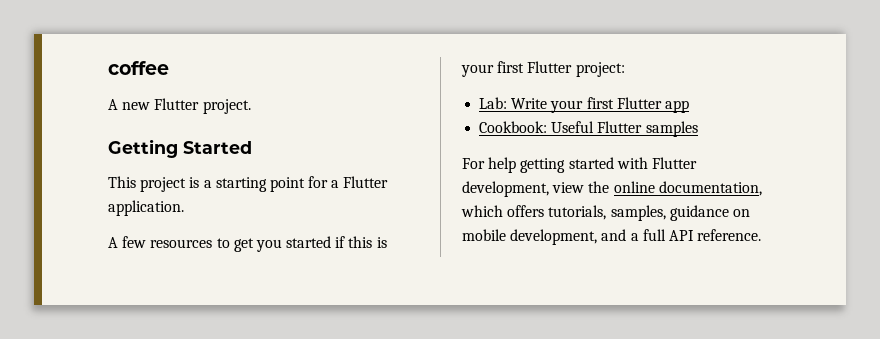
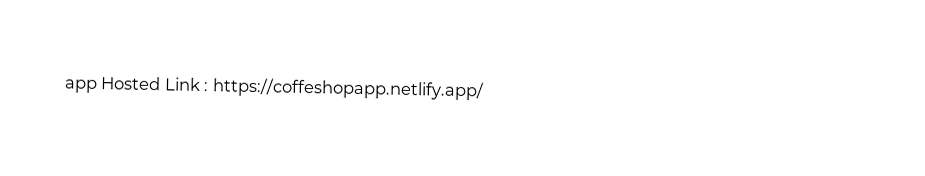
- coffee
- A new Flutter project.
- Getting Started
- This project is a starting point for a Flutter application.
- A few resources to get you started if this is your first Flutter project:
- Lab: Write your first Flutter app
- Cookbook: Useful Flutter samples
- For help getting started with Flutter development, view the online documentation, which offers tutorials, samples, guidance on mobile development, and a full API reference.
+ app Hosted Link : https://coffeshopapp.netlify.app/

